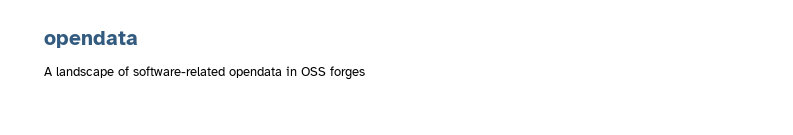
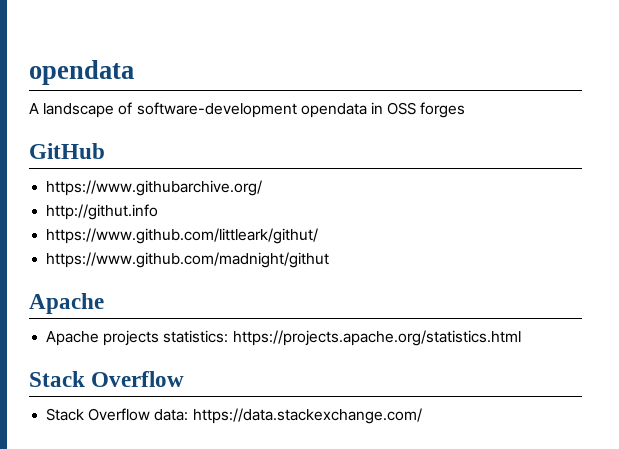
- A landscape of software-related opendata in OSS forges
+ A landscape of software-development opendata in OSS forges
+ GitHub
+ https://www.githubarchive.org/
+ http://githut.info
+ https://www.github.com/littleark/githut/
+ https://www.github.com/madnight/githut
+ Apache
+ Apache projects statistics: https://projects.apache.org/statistics.html
+ Stack Overflow
+ Stack Overflow data: https://data.stackexchange.com/

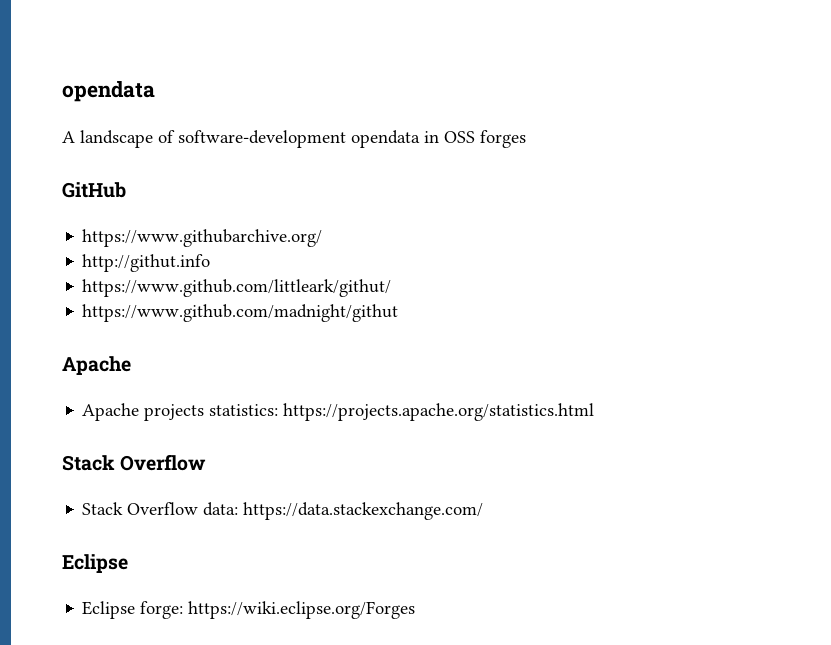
  Stack Overflow data: https://data.stackexchange.com/
+ Eclipse
+ Eclipse forge: https://wiki.eclipse.org/Forges

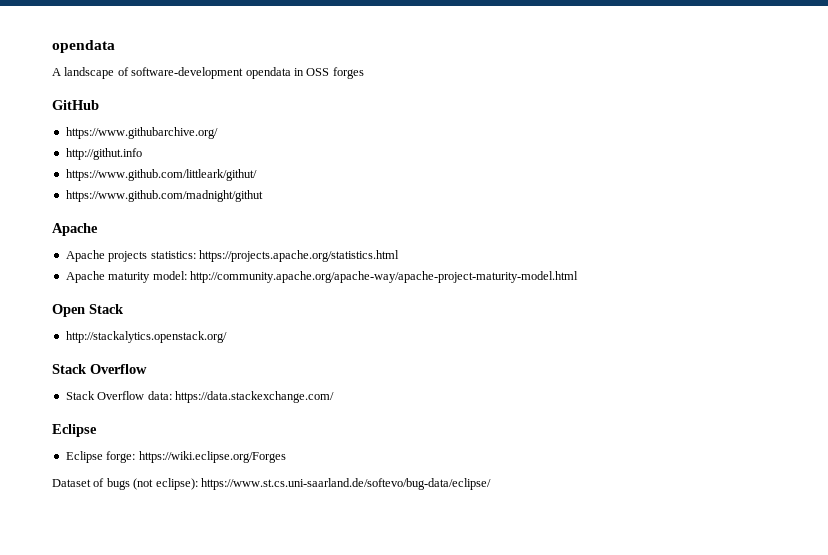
+ Apache maturity model: http://community.apache.org/apache-way/apache-project-maturity-model.html
+ Open Stack
+ http://stackalytics.openstack.org/
+ Dataset of bugs (not eclipse): https://www.st.cs.uni-saarland.de/softevo/bug-data/eclipse/

